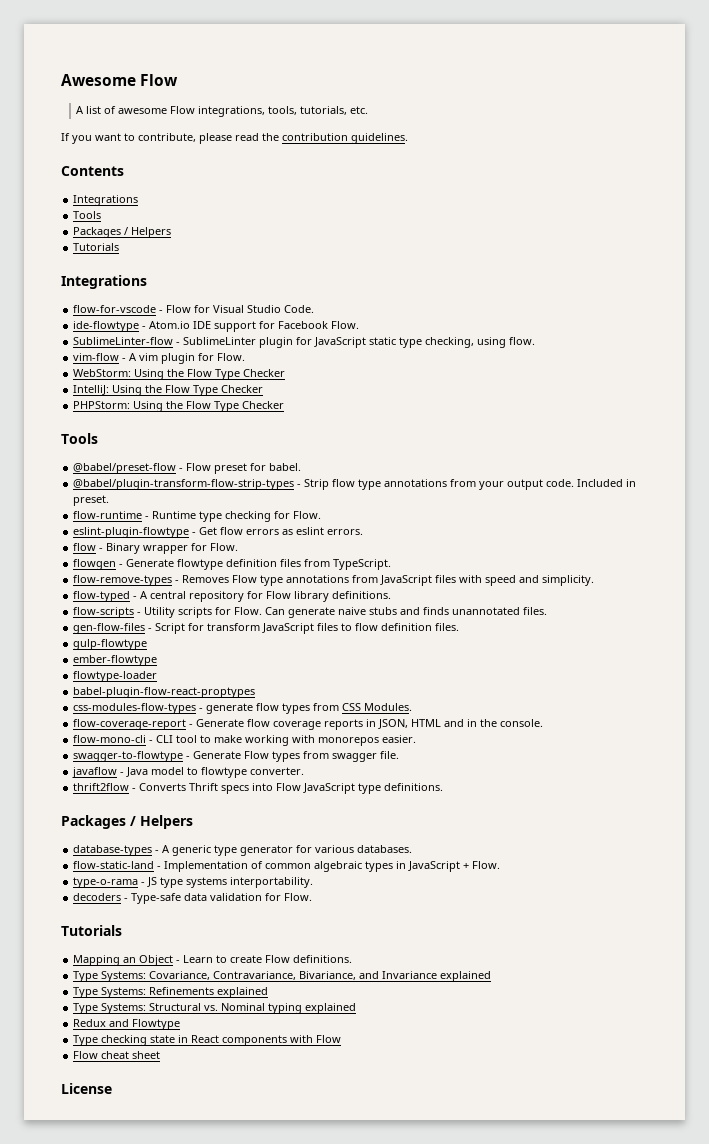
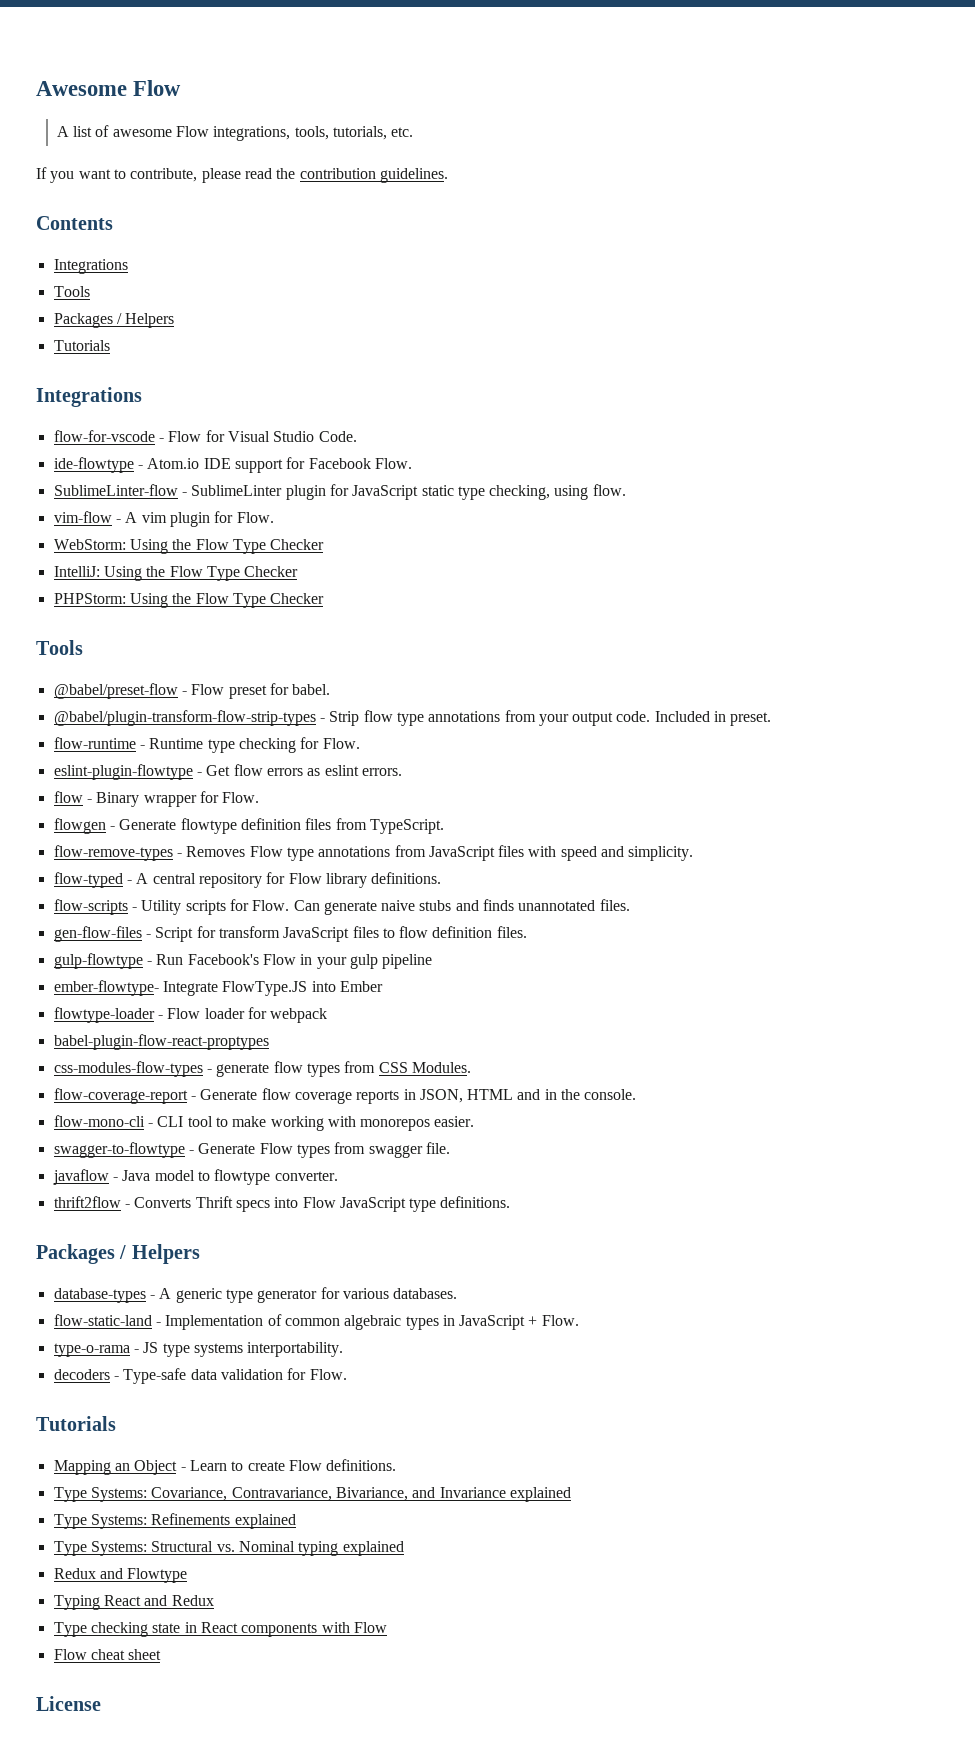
- gulp-flowtype
- ember-flowtype
- flowtype-loader
+ gulp-flowtype - Run Facebook's Flow in your gulp pipeline
+ ember-flowtype- Integrate FlowType.JS into Ember
+ flowtype-loader - Flow loader for webpack
+ Typing React and Redux

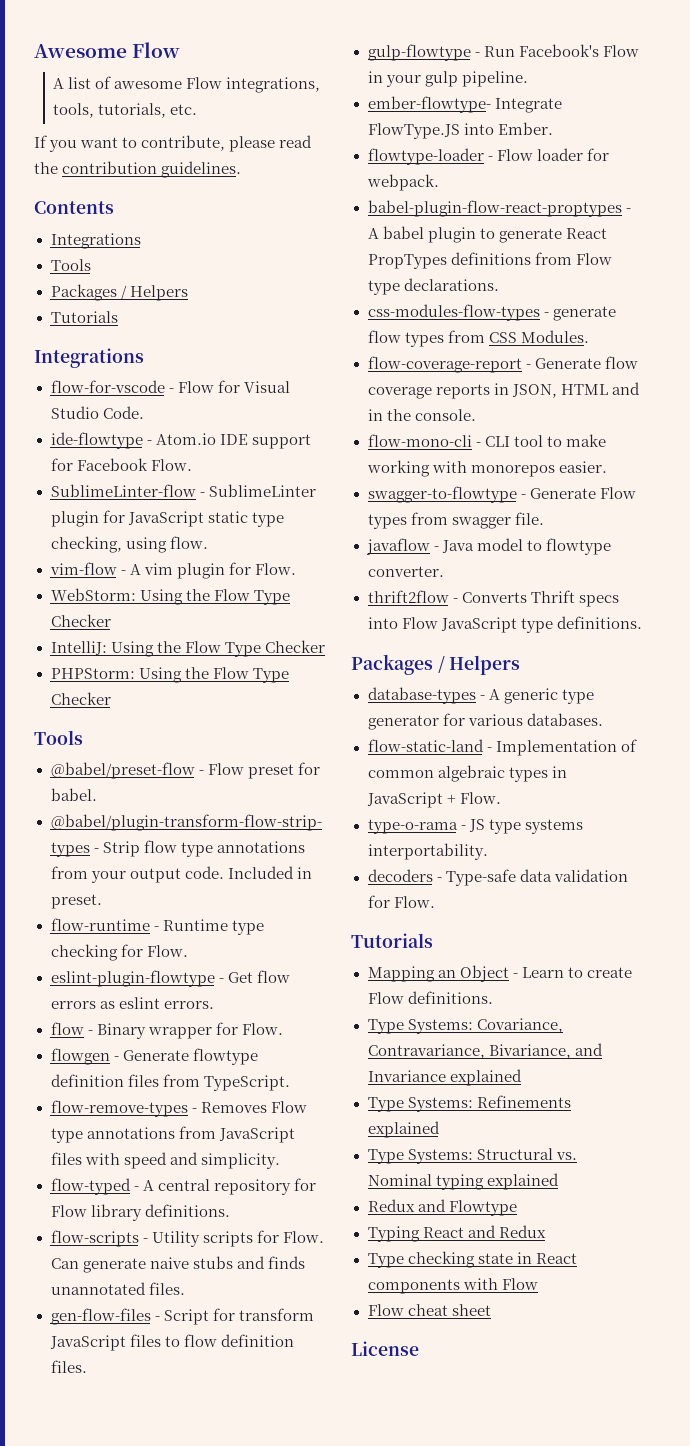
- gulp-flowtype - Run Facebook's Flow in your gulp pipeline
+ gulp-flowtype - Run Facebook's Flow in your gulp pipeline.
- ember-flowtype- Integrate FlowType.JS into Ember
+ ember-flowtype- Integrate FlowType.JS into Ember.
- flowtype-loader - Flow loader for webpack
+ flowtype-loader - Flow loader for webpack.
- babel-plugin-flow-react-proptypes
+ babel-plugin-flow-react-proptypes - A babel plugin to generate React PropTypes definitions from Flow type declarations.

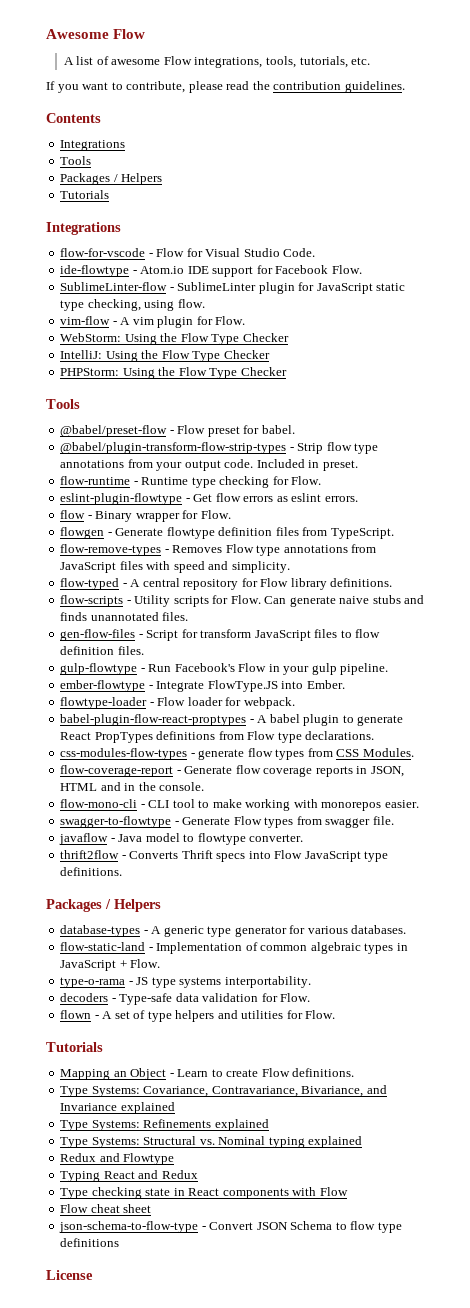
- ember-flowtype- Integrate FlowType.JS into Ember.
+ ember-flowtype - Integrate FlowType.JS into Ember.
+ flown - A set of type helpers and utilities for Flow.
+ json-schema-to-flow-type - Convert JSON Schema to flow type definitions

